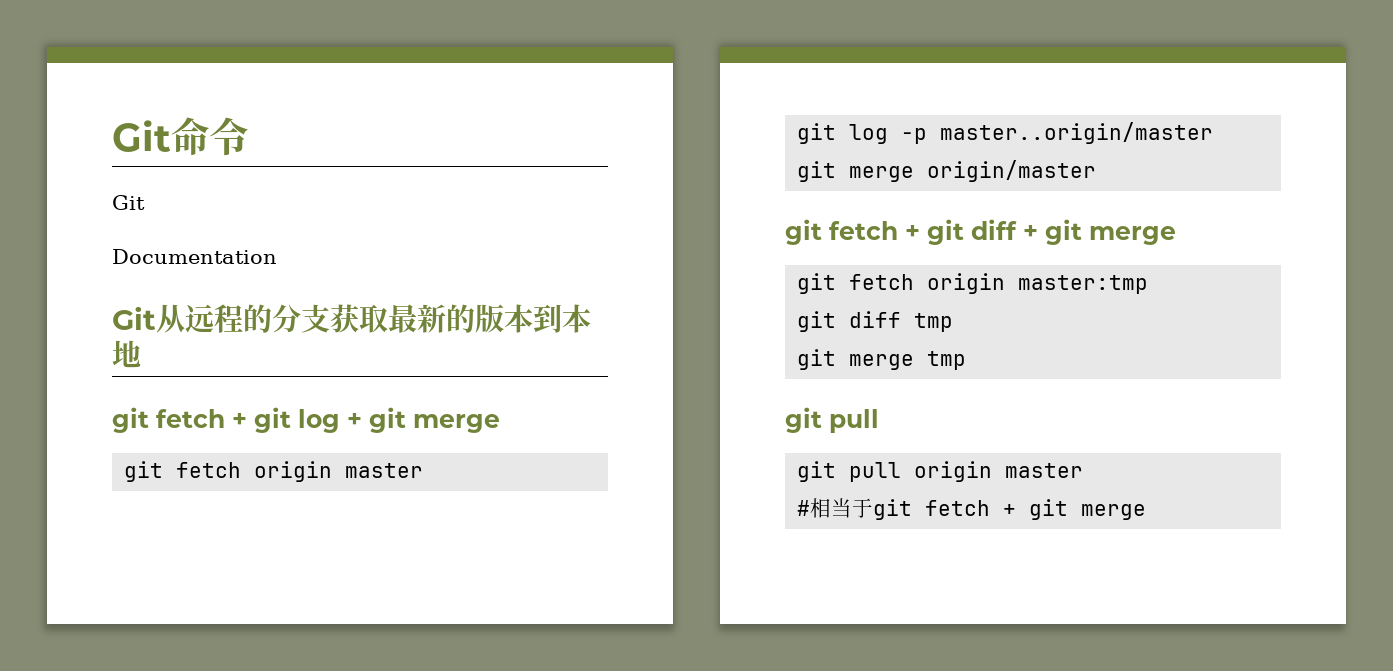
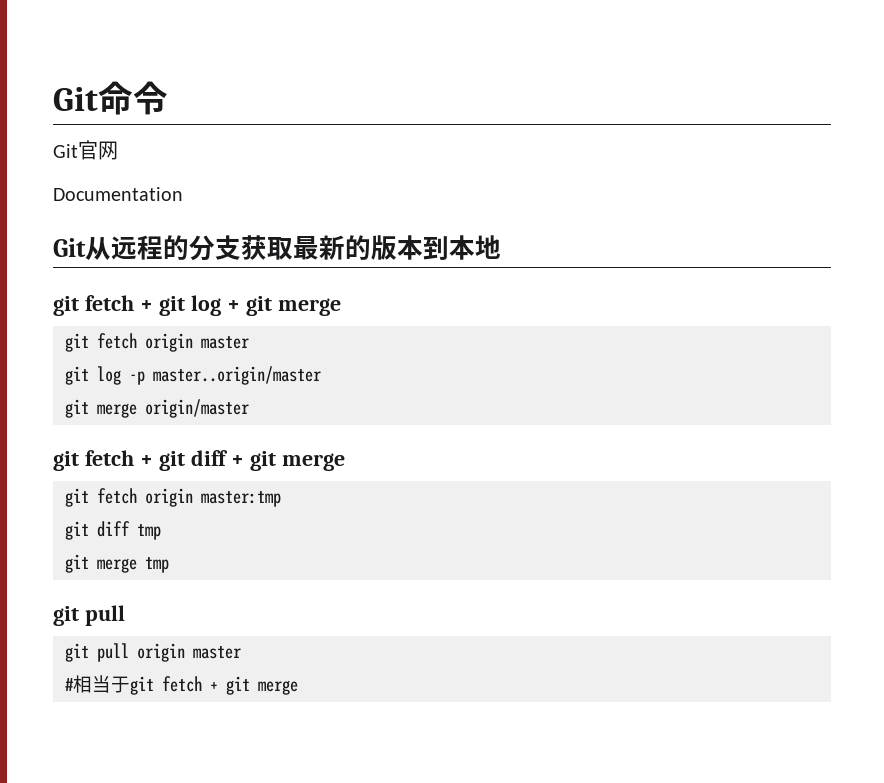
  Git命令
- Git
+ Git官网

